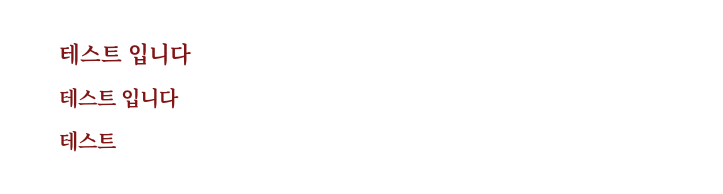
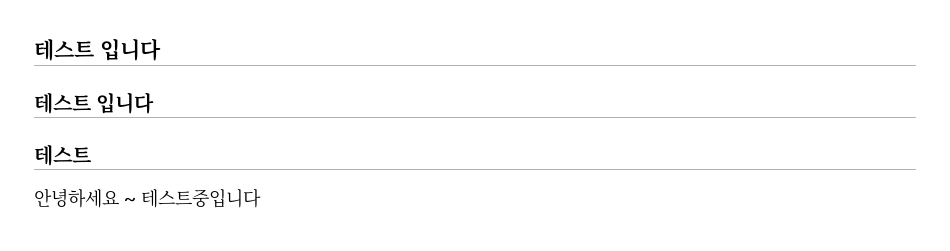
+ 안녕하세요 ~ 테스트중입니다

